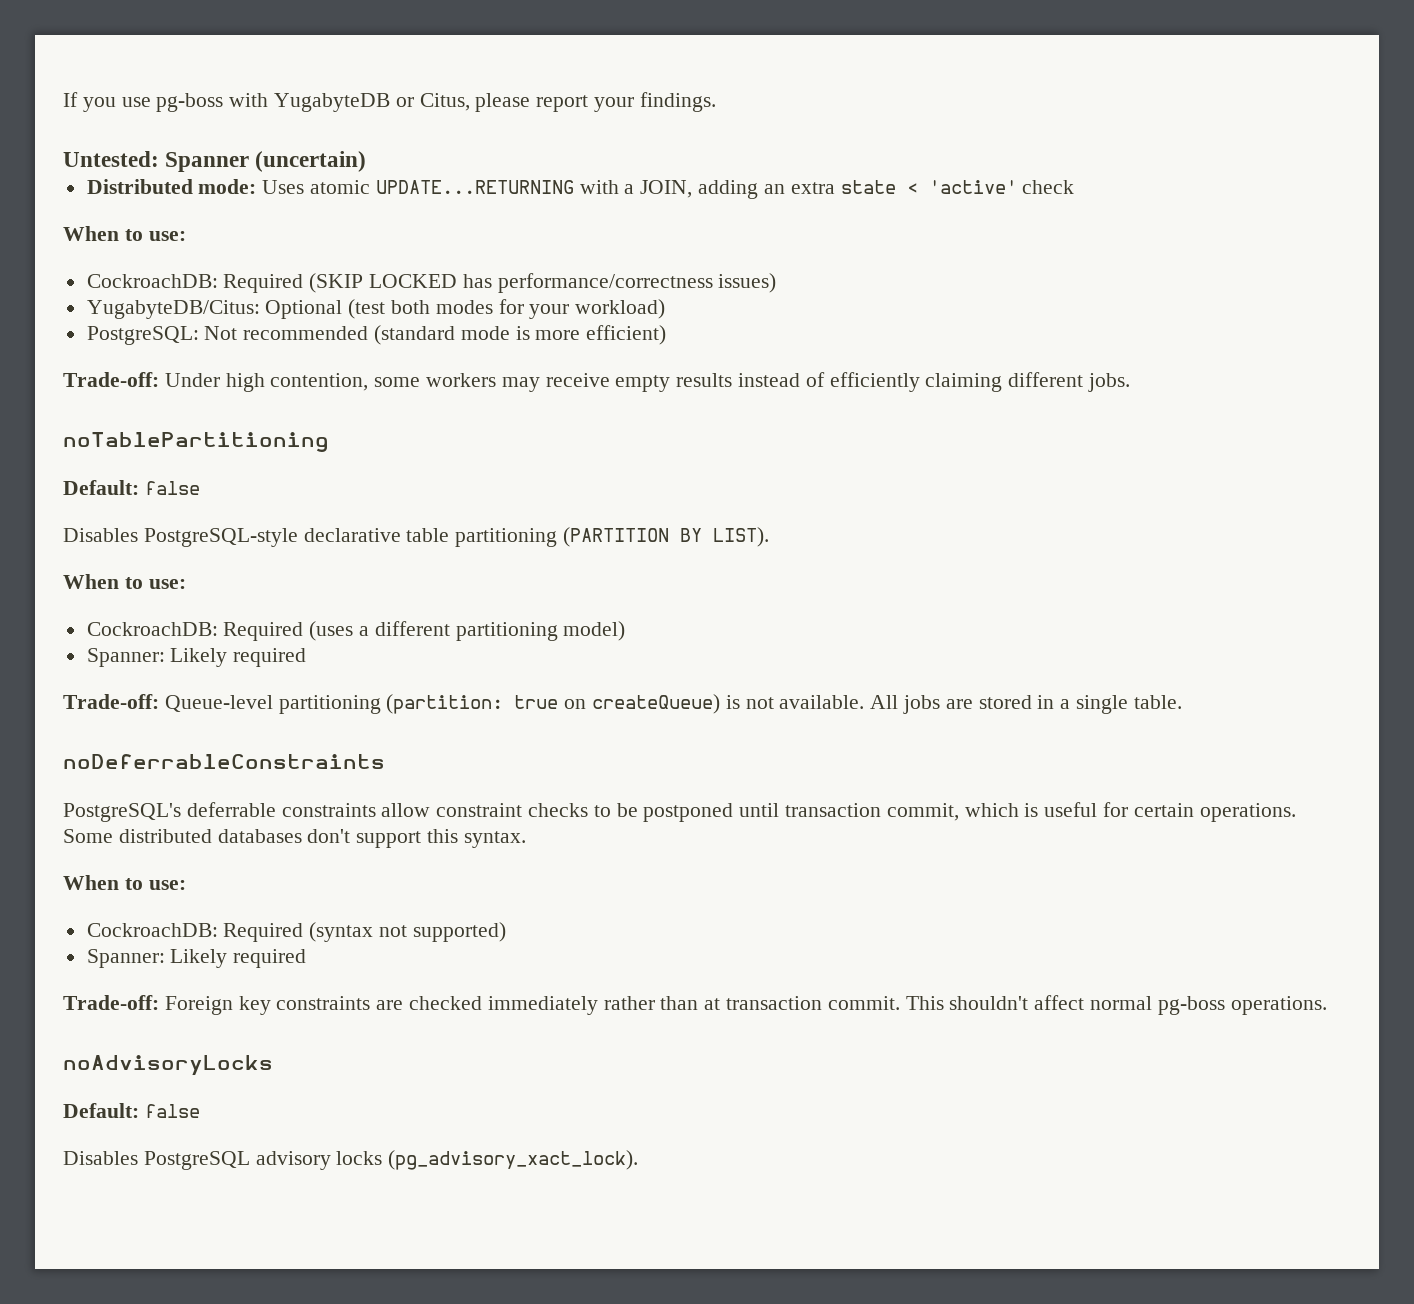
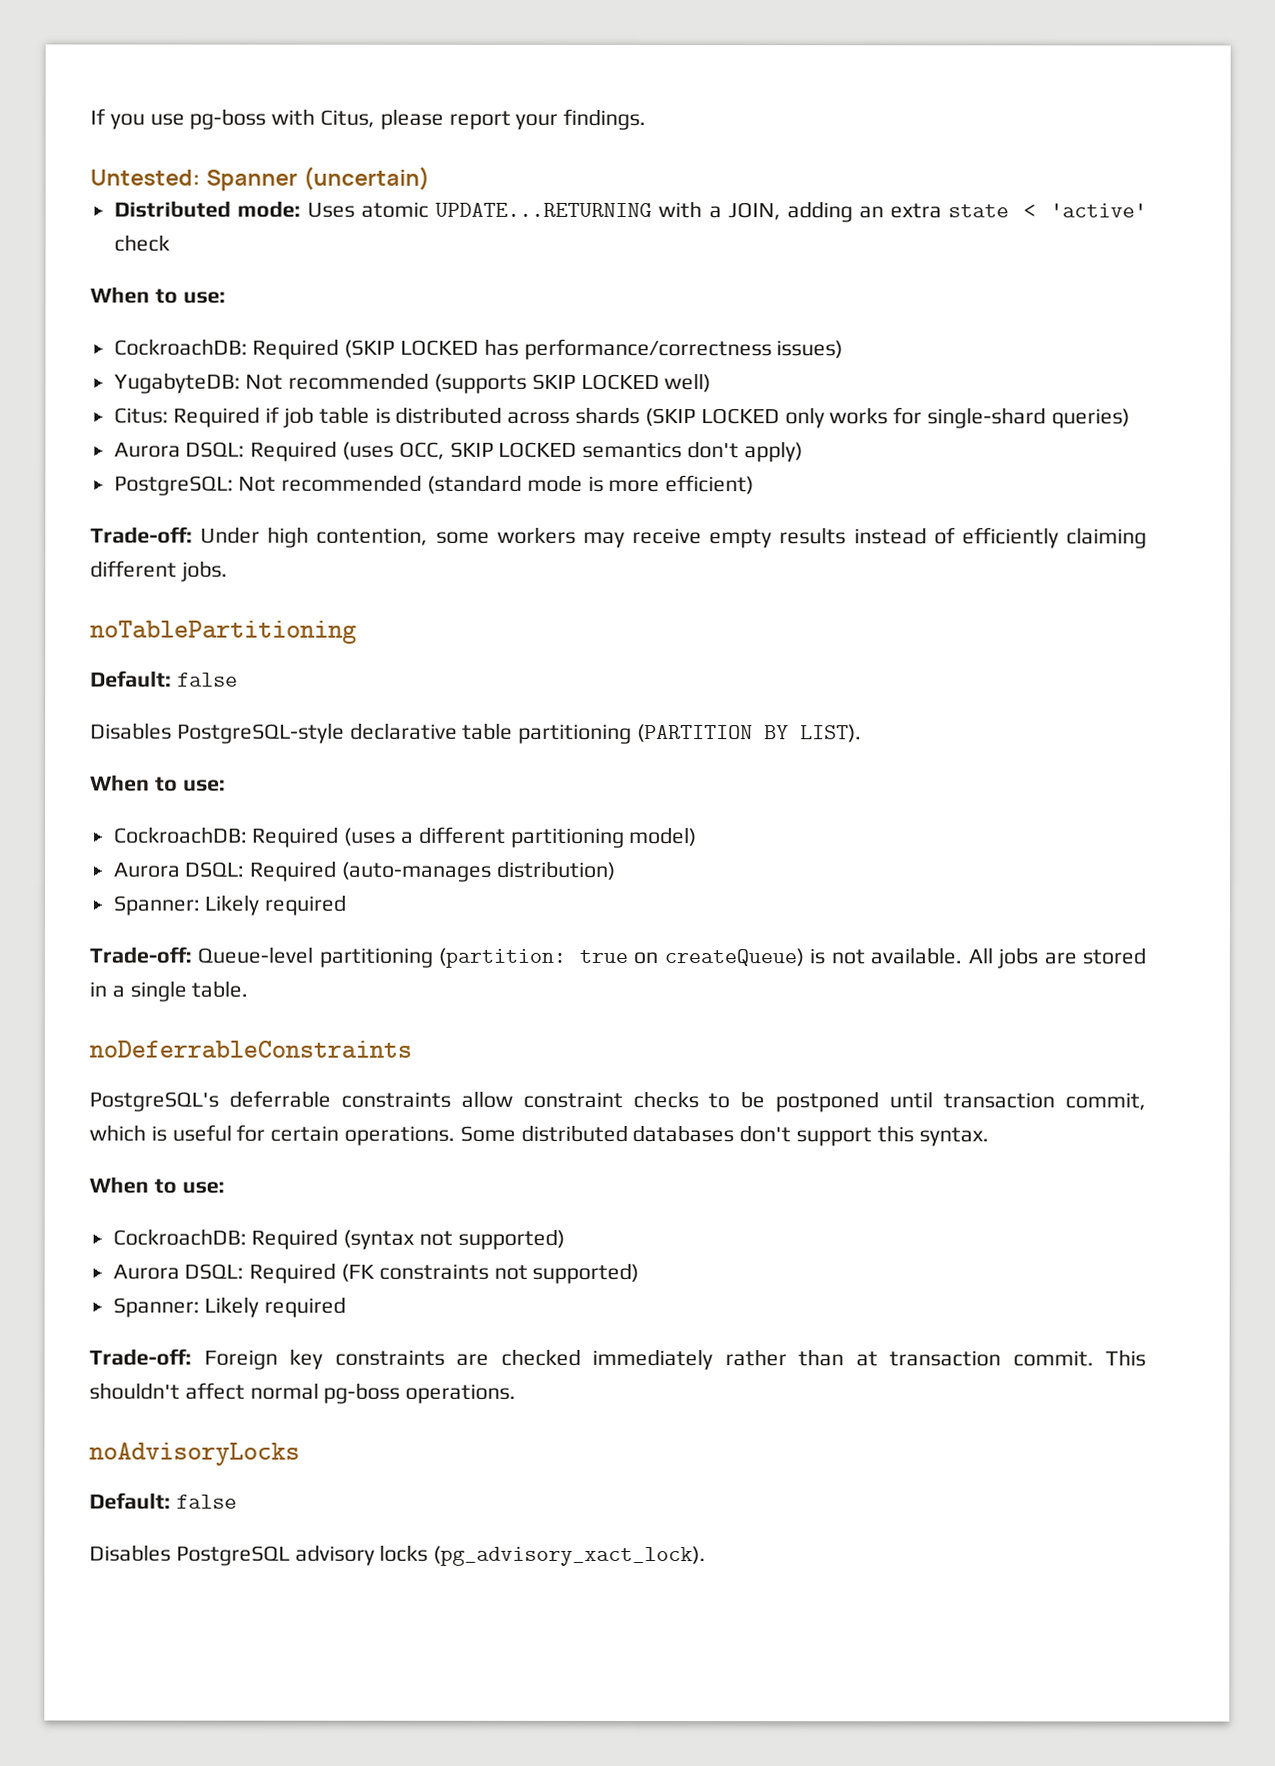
- If you use pg-boss with YugabyteDB or Citus, please report your findings.
+ If you use pg-boss with Citus, please report your findings.
- YugabyteDB/Citus: Optional (test both modes for your workload)
+ YugabyteDB: Not recommended (supports SKIP LOCKED well)
+ Citus: Required if job table is distributed across shards (SKIP LOCKED only works for single-shard queries)
+ Aurora DSQL: Required (uses OCC, SKIP LOCKED semantics don't apply)
+ Aurora DSQL: Required (auto-manages distribution)
+ Aurora DSQL: Required (FK constraints not supported)

